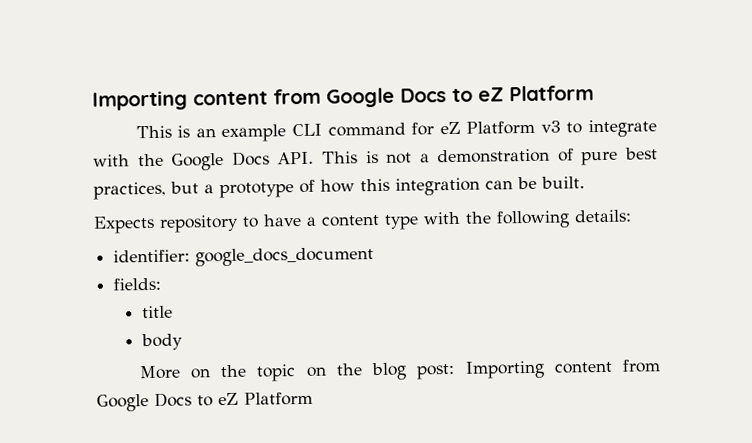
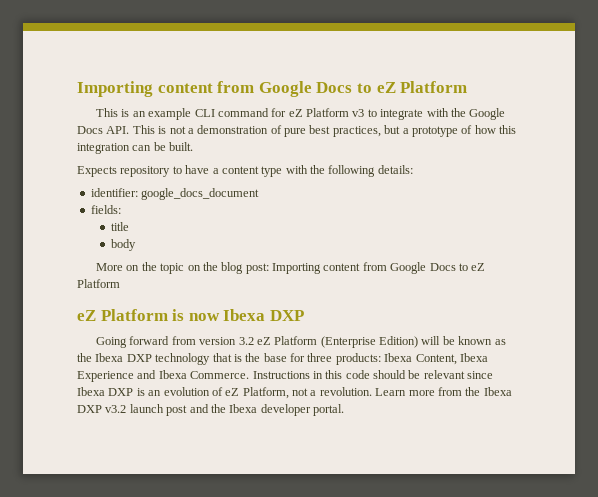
+ eZ Platform is now Ibexa DXP
+ Going forward from version 3.2 eZ Platform (Enterprise Edition) will be known as the Ibexa DXP technology that is the base for three products: Ibexa Content, Ibexa Experience and Ibexa Commerce. Instructions in this code should be relevant since Ibexa DXP is an evolution of eZ Platform, not a revolution. Learn more from the Ibexa DXP v3.2 launch post and the Ibexa developer portal.

